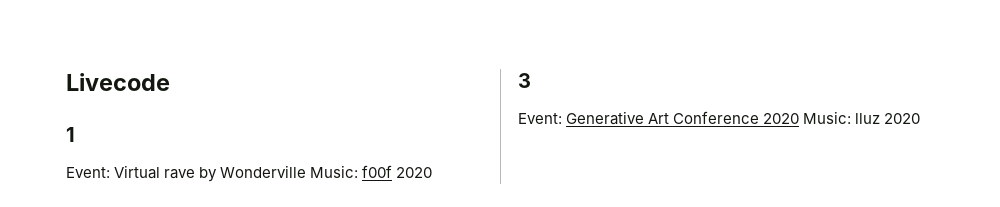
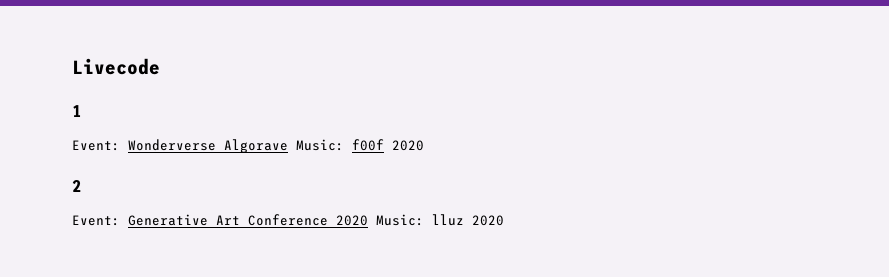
- Event: Virtual rave by Wonderville Music: f00f 2020
+ Event: Wonderverse Algorave Music: f00f 2020
- 3
+ 2

